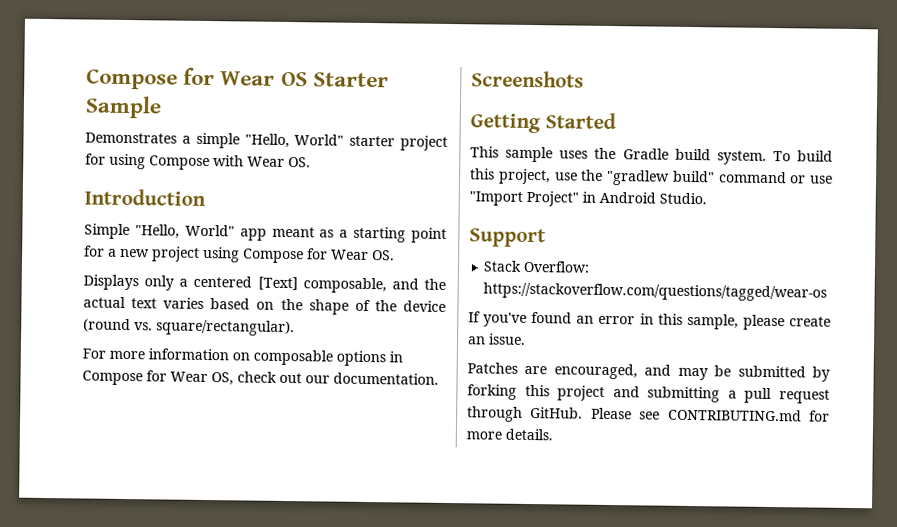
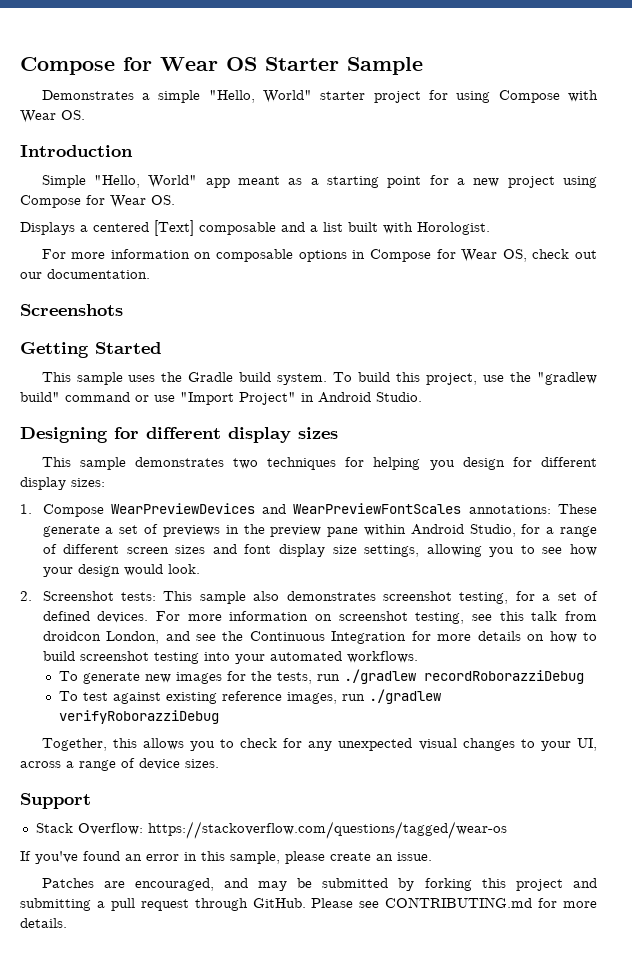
- Displays only a centered [Text] composable, and the actual text varies based on the shape of the device (round vs. square/rectangular).
+ Displays a centered [Text] composable and a list built with Horologist.
+ Designing for different display sizes
+ This sample demonstrates two techniques for helping you design for different display sizes:
+ 1. Compose WearPreviewDevices and WearPreviewFontScales annotations: These generate a set of previews in the preview pane within Android Studio, for a range of different screen sizes and font display size settings, allowing you to see how your design would look.
+ 2. Screenshot tests: This sample also demonstrates screenshot testing, for a set of defined devices. For more information on screenshot testing, see this talk from droidcon London, and see the Continuous Integration for more details on how to build screenshot testing into your automated workflows.
+ To generate new images for the tests, run ./gradlew recordRoborazziDebug
+ To test against existing reference images, run ./gradlew verifyRoborazziDebug
+ Together, this allows you to check for any unexpected visual changes to your UI, across a range of device sizes.

